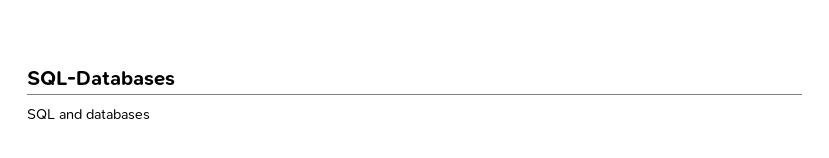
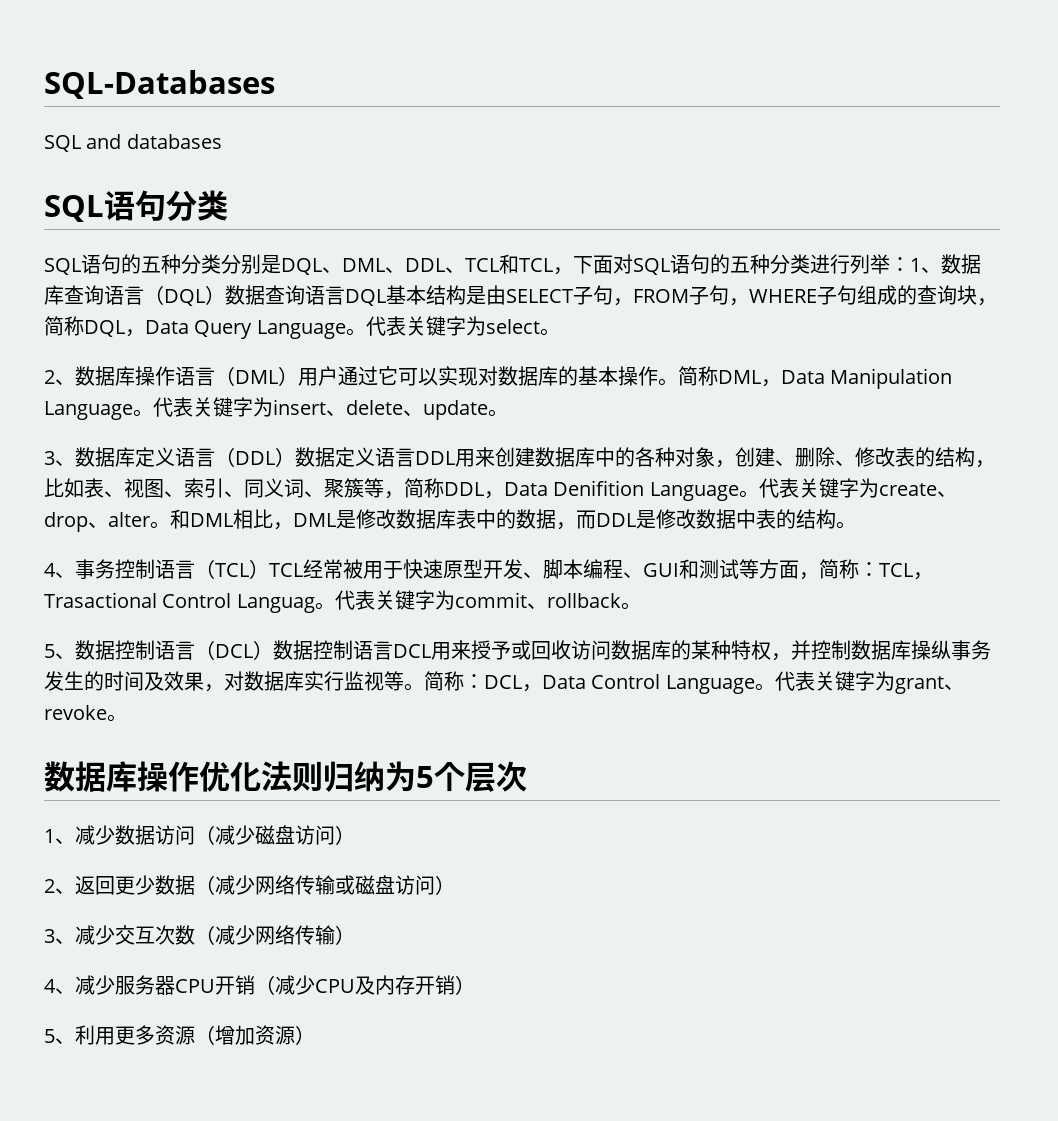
+ SQL语句分类
+ SQL语句的五种分类分别是DQL、DML、DDL、TCL和TCL，下面对SQL语句的五种分类进行列举：1、数据库查询语言（DQL）数据查询语言DQL基本结构是由SELECT子句，FROM子句，WHERE子句组成的查询块，简称DQL，Data Query Language。代表关键字为select。
+ 2、数据库操作语言（DML）用户通过它可以实现对数据库的基本操作。简称DML，Data Manipulation Language。代表关键字为insert、delete、update。
+ 3、数据库定义语言（DDL）数据定义语言DDL用来创建数据库中的各种对象，创建、删除、修改表的结构，比如表、视图、索引、同义词、聚簇等，简称DDL，Data Denifition Language。代表关键字为create、drop、alter。和DML相比，DML是修改数据库表中的数据，而DDL是修改数据中表的结构。
+ 4、事务控制语言（TCL）TCL经常被用于快速原型开发、脚本编程、GUI和测试等方面，简称：TCL，Trasactional Control Languag。代表关键字为commit、rollback。
+ 5、数据控制语言（DCL）数据控制语言DCL用来授予或回收访问数据库的某种特权，并控制数据库操纵事务发生的时间及效果，对数据库实行监视等。简称：DCL，Data Control Language。代表关键字为grant、revoke。
+ 数据库操作优化法则归纳为5个层次
+ 1、减少数据访问（减少磁盘访问）
+ 2、返回更少数据（减少网络传输或磁盘访问）
+ 3、减少交互次数（减少网络传输）
+ 4、减少服务器CPU开销（减少CPU及内存开销）
+ 5、利用更多资源（增加资源）

